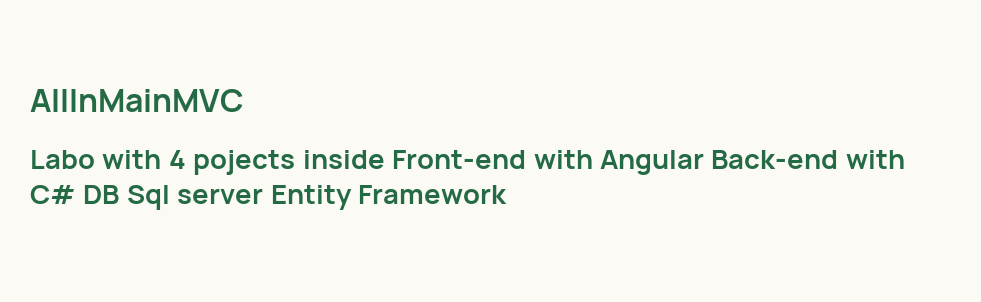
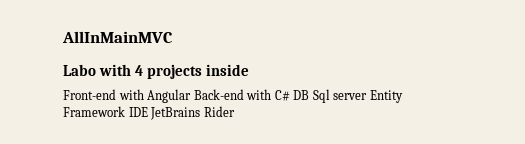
- Labo with 4 pojects inside Front-end with Angular Back-end with C# DB Sql server Entity Framework
+ Labo with 4 projects inside
+ Front-end with Angular Back-end with C# DB Sql server Entity Framework IDE JetBrains Rider

